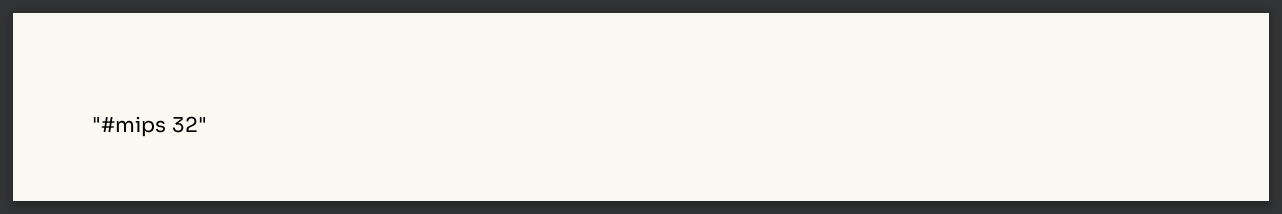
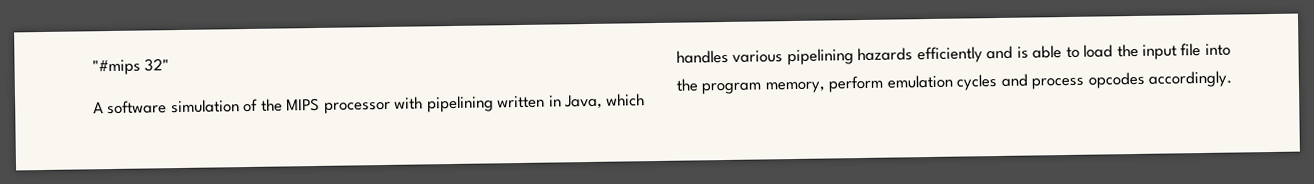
+ A software simulation of the MIPS processor with pipelining written in Java, which handles various pipelining hazards efficiently and is able to load the input file into the program memory, perform emulation cycles and process opcodes accordingly.

